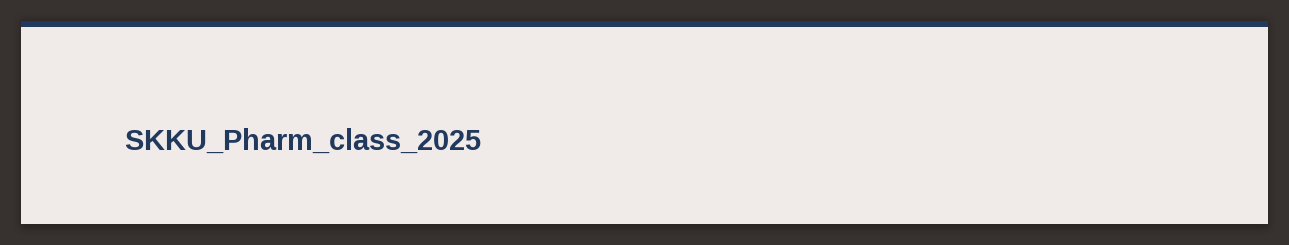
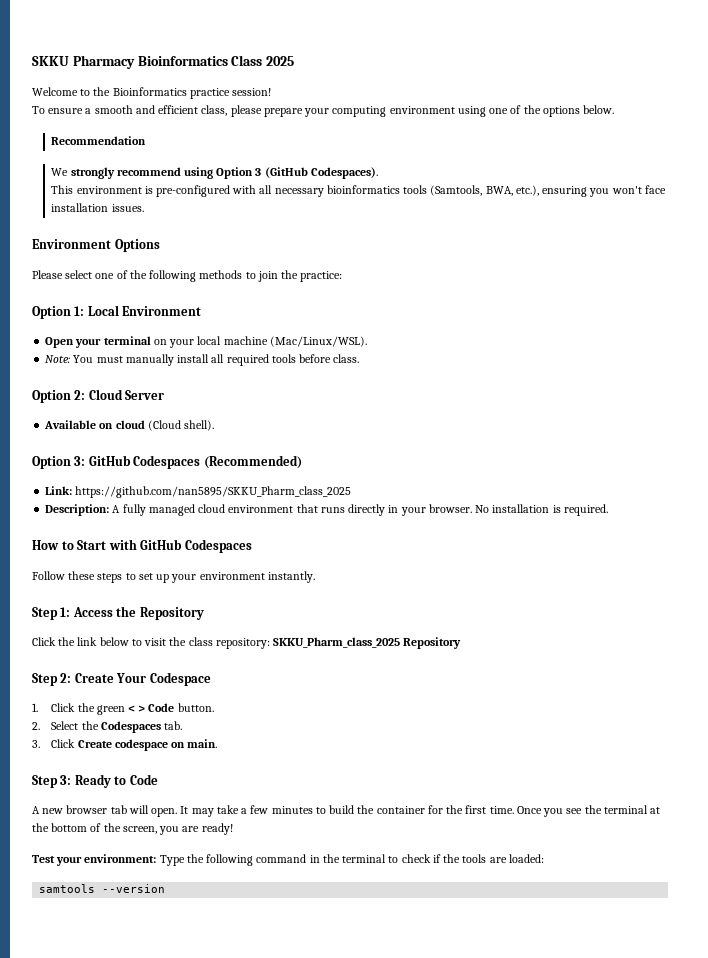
- SKKU_Pharm_class_2025
+ SKKU Pharmacy Bioinformatics Class 2025
+ Welcome to the Bioinformatics practice session!
+ To ensure a smooth and efficient class, please prepare your computing environment using one of the options below.
+ Recommendation
+ We strongly recommend using Option 3 (GitHub Codespaces).
+ This environment is pre-configured with all necessary bioinformatics tools (Samtools, BWA, etc.), ensuring you won't face installation issues.
+ Environment Options
+ Please select one of the following methods to join the practice:
+ Option 1: Local Environment
+ Open your terminal on your local machine (Mac/Linux/WSL).
+ Note: You must manually install all required tools before class.
+ Option 2: Cloud Server
+ Available on cloud (Cloud shell).
+ Option 3: GitHub Codespaces (Recommended)
+ Link: https://github.com/nan5895/SKKU_Pharm_class_2025
+ Description: A fully managed cloud environment that runs directly in your browser. No installation is required.
+ How to Start with GitHub Codespaces
+ Follow these steps to set up your environment instantly.
+ Step 1: Access the Repository
+ Click the link below to visit the class repository: SKKU_Pharm_class_2025 Repository
+ Step 2: Create Your Codespace
+ 1. Click the green < > Code button.
+ 2. Select the Codespaces tab.
+ 3. Click Create codespace on main.
+ Step 3: Ready to Code
+ A new browser tab will open. It may take a few minutes to build the container for the first time. Once you see the terminal at the bottom of the screen, you are ready!
+ Test your environment: Type the following command in the terminal to check if the tools are loaded:
+ samtools --version

